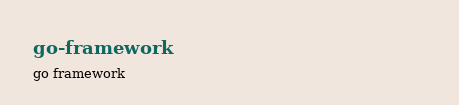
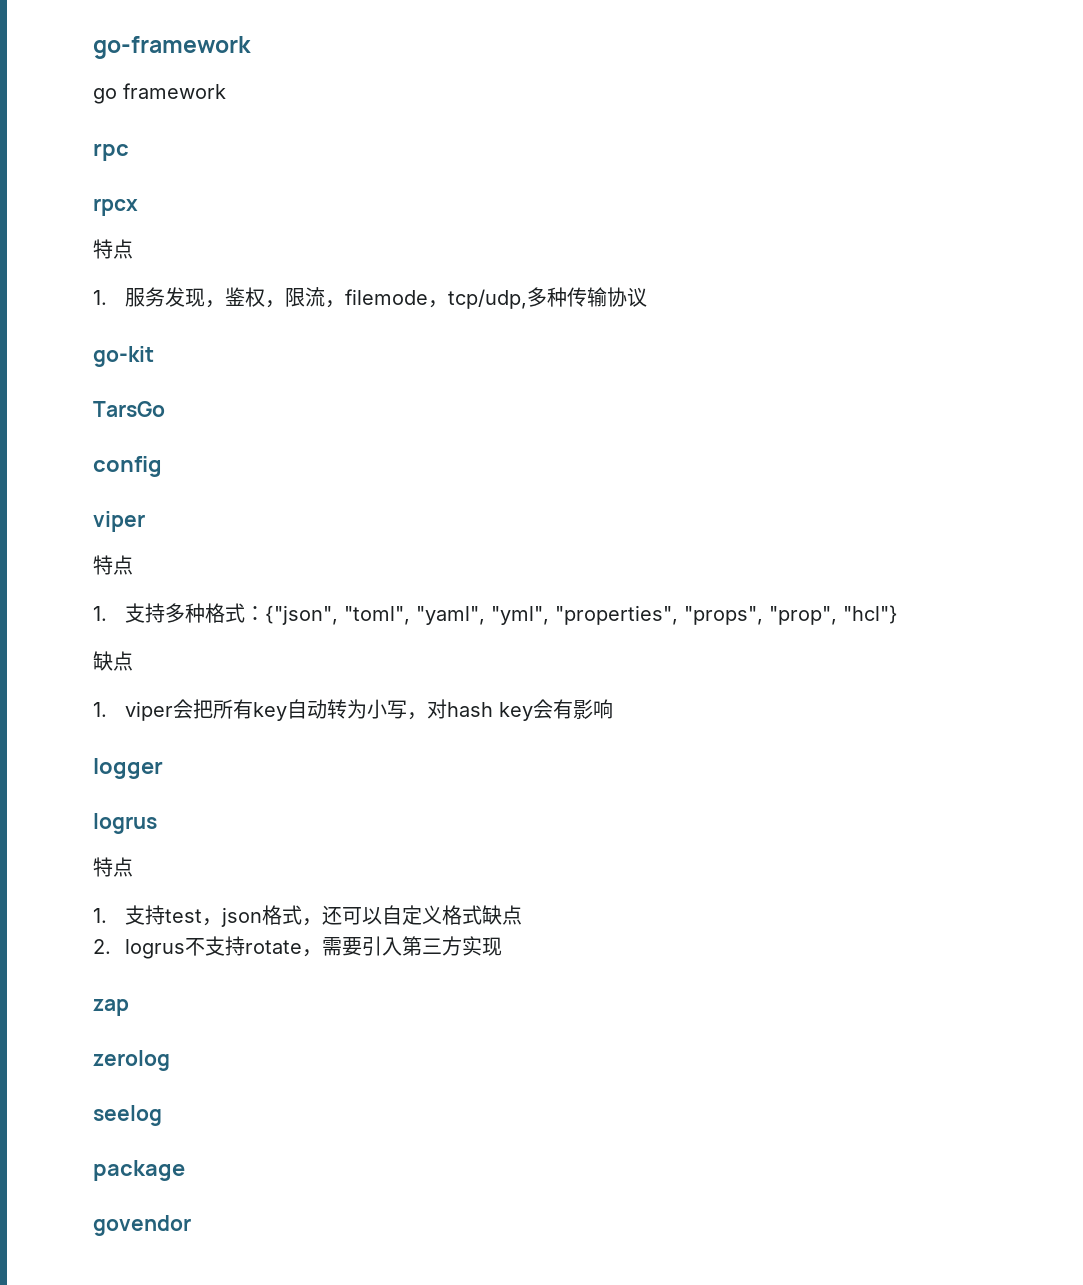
+ rpc
+ rpcx
+ 特点
+ 1.服务发现，鉴权，限流，filemode，tcp/udp,多种传输协议
+ go-kit
+ TarsGo
+ config
+ viper
+ 特点
+ 1.支持多种格式：{"json", "toml", "yaml", "yml", "properties", "props", "prop", "hcl"}
+ 缺点
+ 1. viper会把所有key自动转为小写，对hash key会有影响
+ logger
+ logrus
+ 特点
+ 1.支持test，json格式，还可以自定义格式缺点
+ 2. logrus不支持rotate，需要引入第三方实现
+ zap
+ zerolog
+ seelog
+ package
+ govendor

